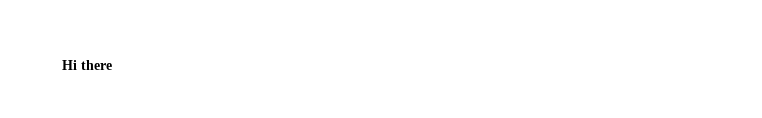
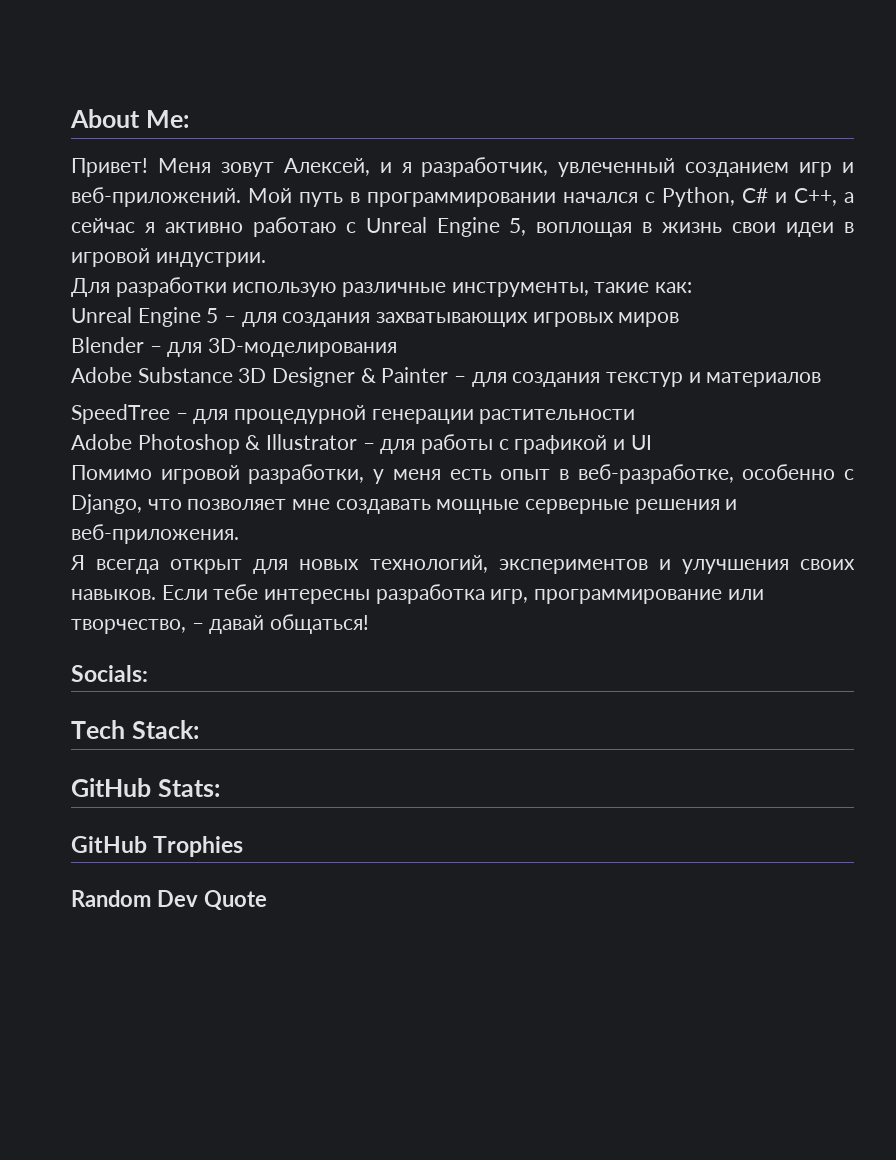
- Hi there
+ About Me:
+ Привет! Меня зовут Алексей, и я разработчик, увлеченный созданием игр и веб-приложений. Мой путь в программировании начался с Python, C# и C++, а сейчас я активно работаю с Unreal Engine 5, воплощая в жизнь свои идеи в игровой индустрии.
+ Для разработки использую различные инструменты, такие как:
+ Unreal Engine 5 – для создания захватывающих игровых миров
+ Blender – для 3D-моделирования
+ Adobe Substance 3D Designer & Painter – для создания текстур и материалов
+ SpeedTree – для процедурной генерации растительности
+ Adobe Photoshop & Illustrator – для работы с графикой и UI
+ Помимо игровой разработки, у меня есть опыт в веб-разработке, особенно с Django, что позволяет мне создавать мощные серверные решения и веб-приложения.
+ Я всегда открыт для новых технологий, экспериментов и улучшения своих навыков. Если тебе интересны разработка игр, программирование или творчество, – давай общаться!
+ Socials:
+ Tech Stack:
+ GitHub Stats:
+ GitHub Trophies
+ Random Dev Quote

